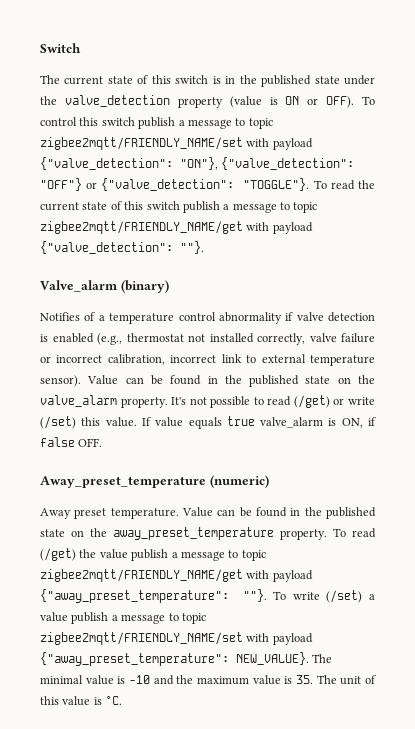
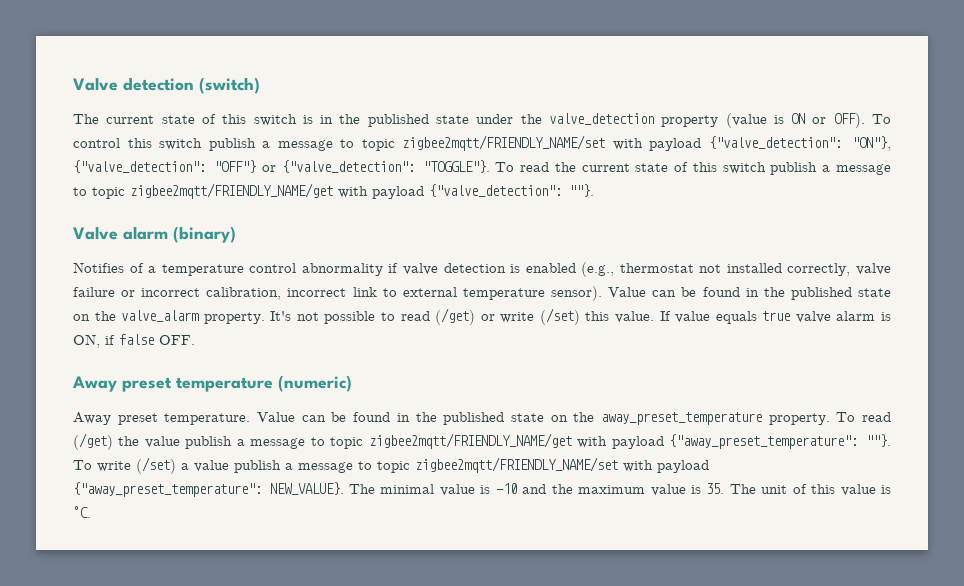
- Switch
+ Valve detection (switch)
- Valve_alarm (binary)
+ Valve alarm (binary)
- If value equals true valve_alarm is ON, if false OFF.
+ If value equals true valve alarm is ON, if false OFF.
- Away_preset_temperature (numeric)
+ Away preset temperature (numeric)

